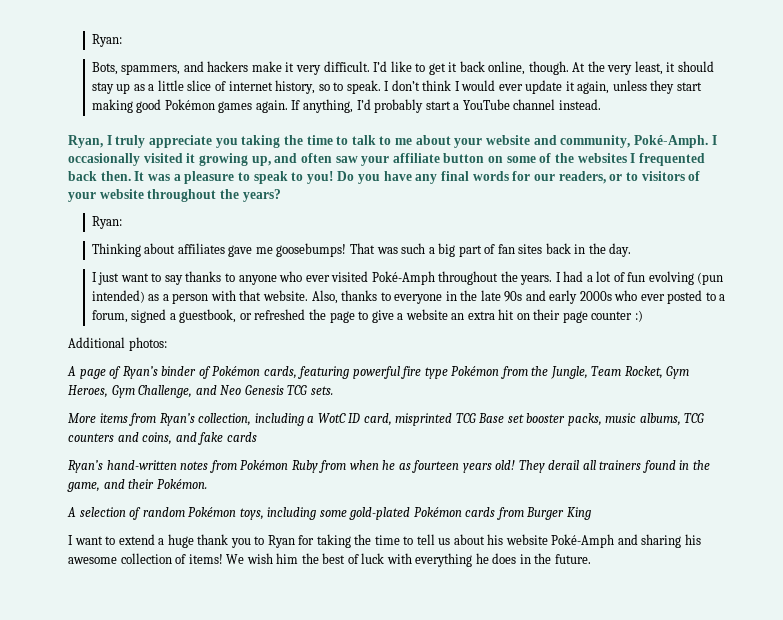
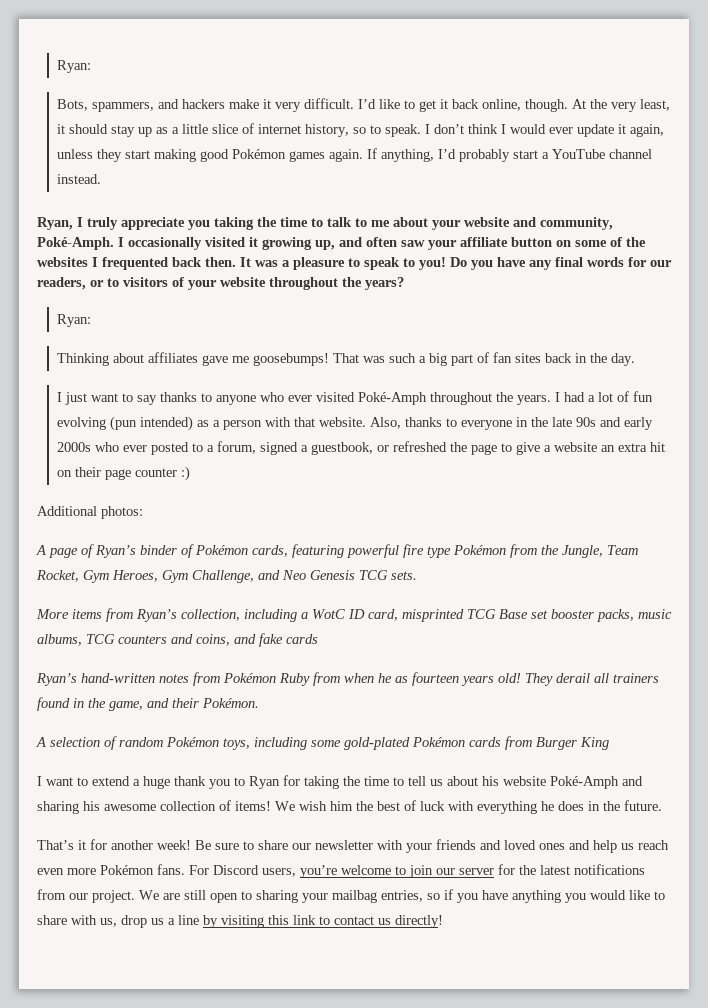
+ That’s it for another week! Be sure to share our newsletter with your friends and loved ones and help us reach even more Pokémon fans. For Discord users, you’re welcome to join our server for the latest notifications from our project. We are still open to sharing your mailbag entries, so if you have anything you would like to share with us, drop us a line by visiting this link to contact us directly!

